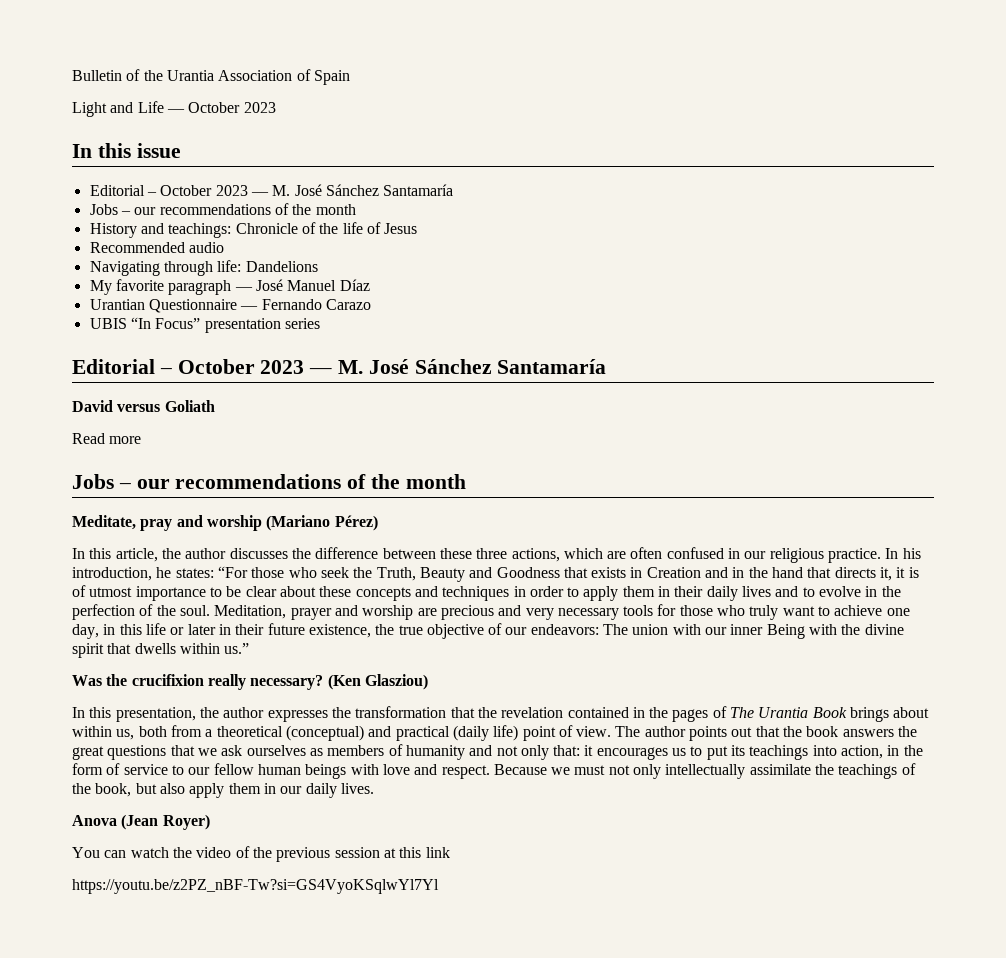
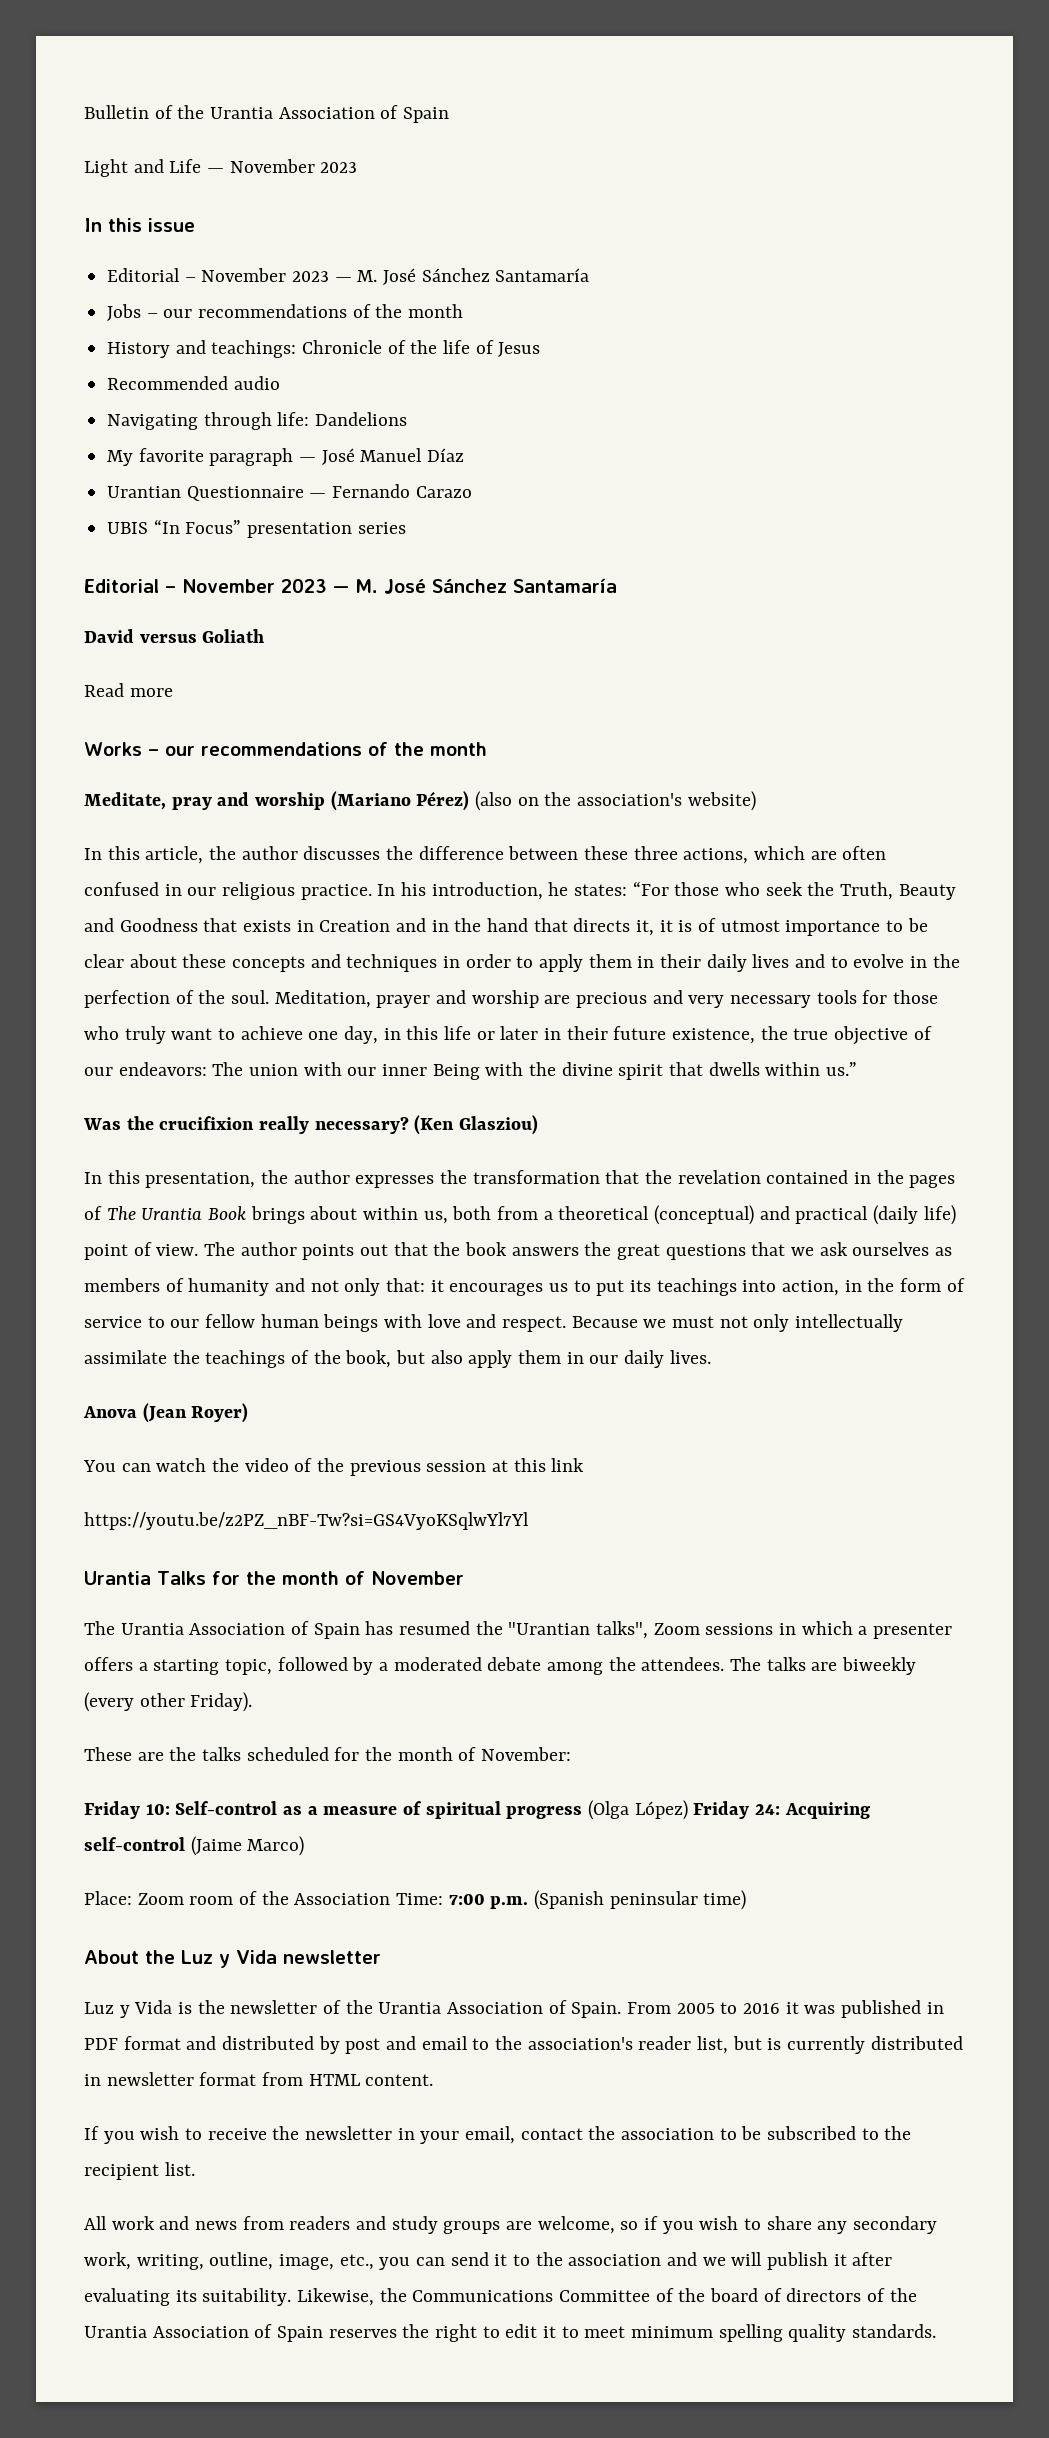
- Light and Life — October 2023
+ Light and Life — November 2023
  In this issue
- Editorial – October 2023 — M. José Sánchez Santamaría
+ Editorial – November 2023 — M. José Sánchez Santamaría
  UBIS “In Focus” presentation series
- Editorial – October 2023 — M. José Sánchez Santamaría
+ Editorial – November 2023 — M. José Sánchez Santamaría
  Read more
- Jobs – our recommendations of the month
+ Works – our recommendations of the month
- Meditate, pray and worship (Mariano Pérez)
+ Meditate, pray and worship (Mariano Pérez) (also on the association's website)
+ Urantia Talks for the month of November
+ The Urantia Association of Spain has resumed the "Urantian talks", Zoom sessions in which a presenter offers a starting topic, followed by a moderated debate among the attendees. The talks are biweekly (every other Friday).
+ These are the talks scheduled for the month of November:
+ Friday 10: Self-control as a measure of spiritual progress (Olga López) Friday 24: Acquiring self-control (Jaime Marco)
+ Place: Zoom room of the Association Time: 7:00 p.m. (Spanish peninsular time)
+ About the Luz y Vida newsletter
+ Luz y Vida is the newsletter of the Urantia Association of Spain. From 2005 to 2016 it was published in PDF format and distributed by post and email to the association's reader list, but is currently distributed in newsletter format from HTML content.
+ If you wish to receive the newsletter in your email, contact the association to be subscribed to the recipient list.
+ All work and news from readers and study groups are welcome, so if you wish to share any secondary work, writing, outline, image, etc., you can send it to the association and we will publish it after evaluating its suitability. Likewise, the Communications Committee of the board of directors of the Urantia Association of Spain reserves the right to edit it to meet minimum spelling quality standards.

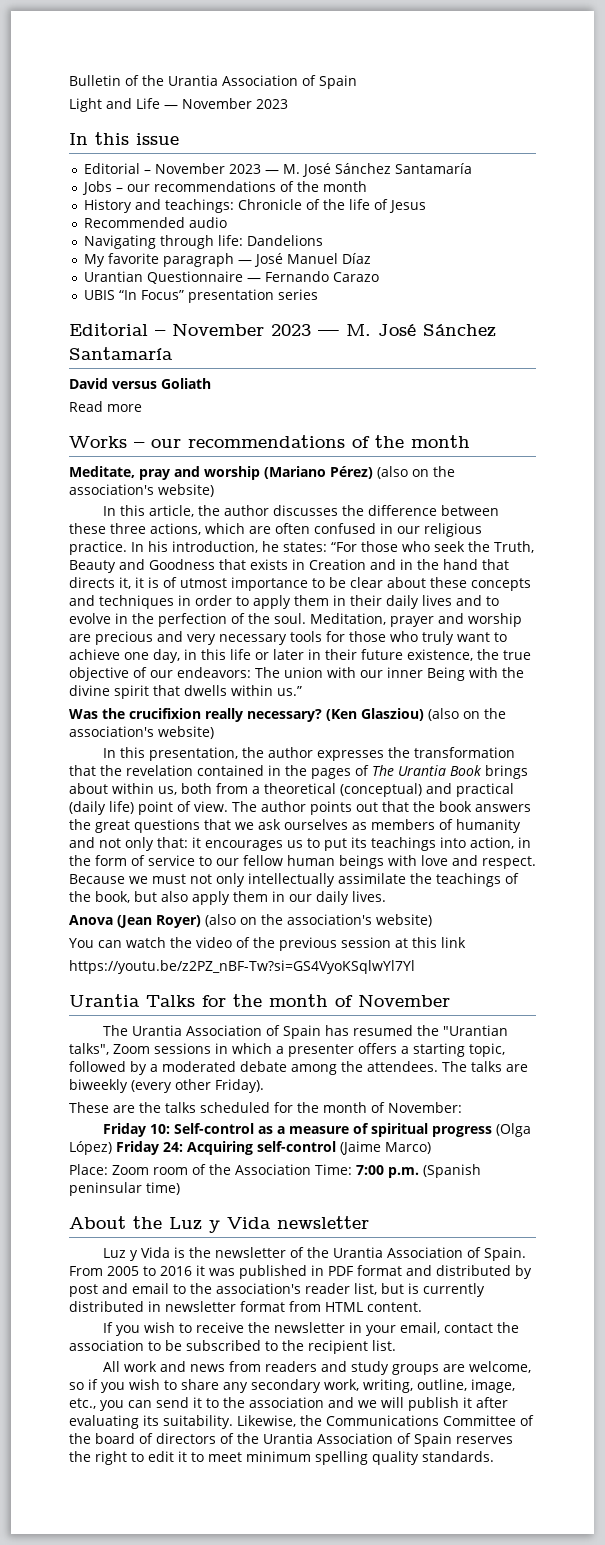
- (Ken Glasziou)
+ (Ken Glasziou) (also on the association's website)
- Anova (Jean Royer)
+ Anova (Jean Royer) (also on the association's website)

